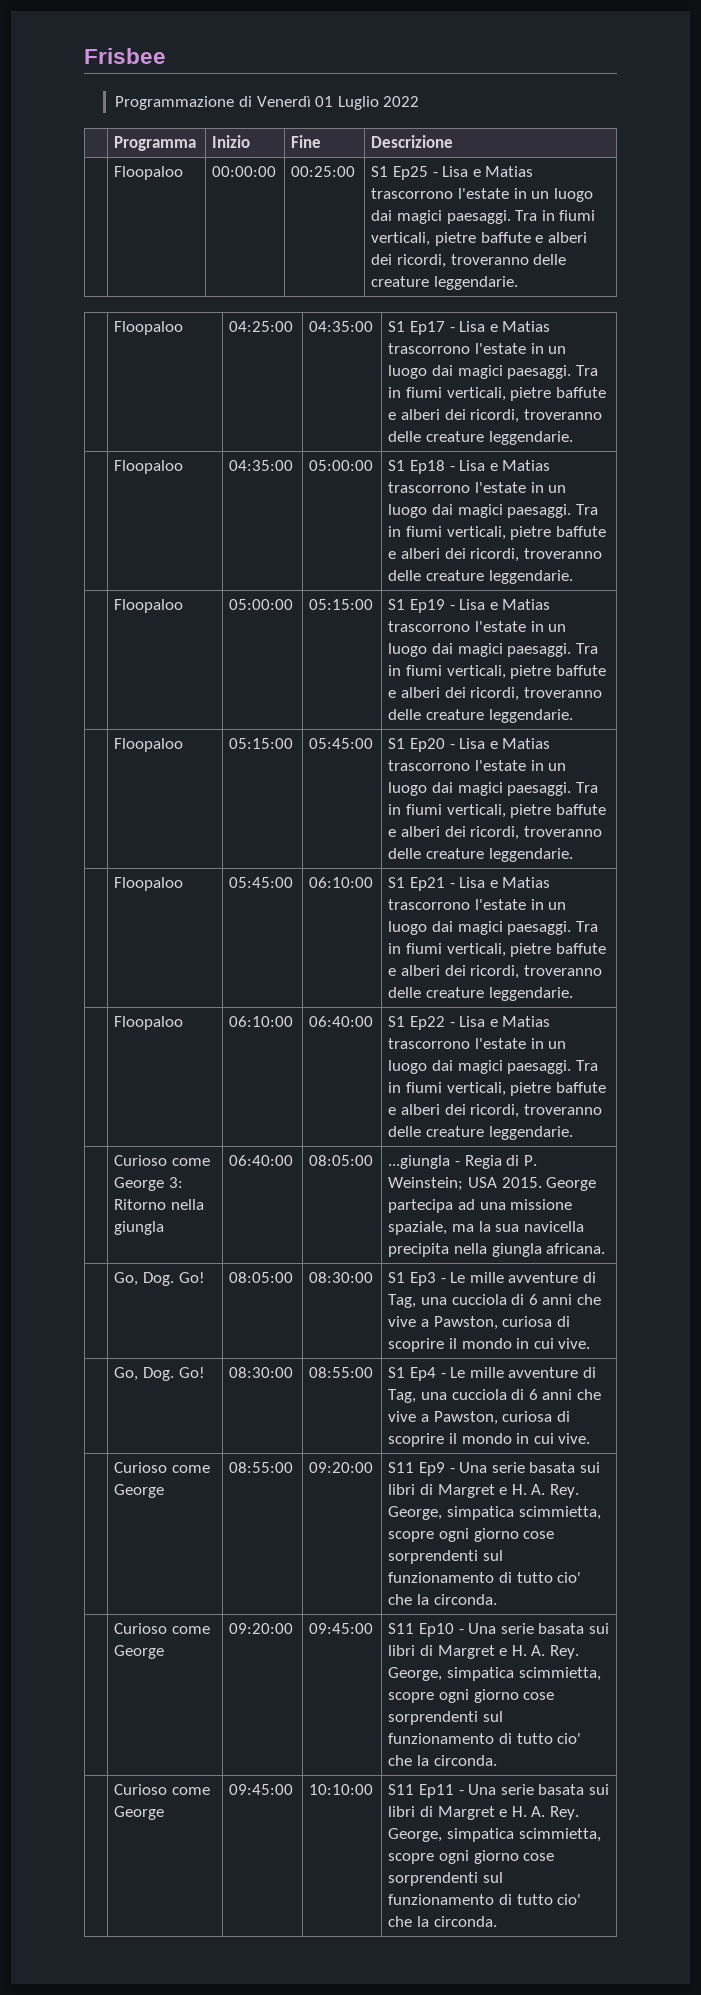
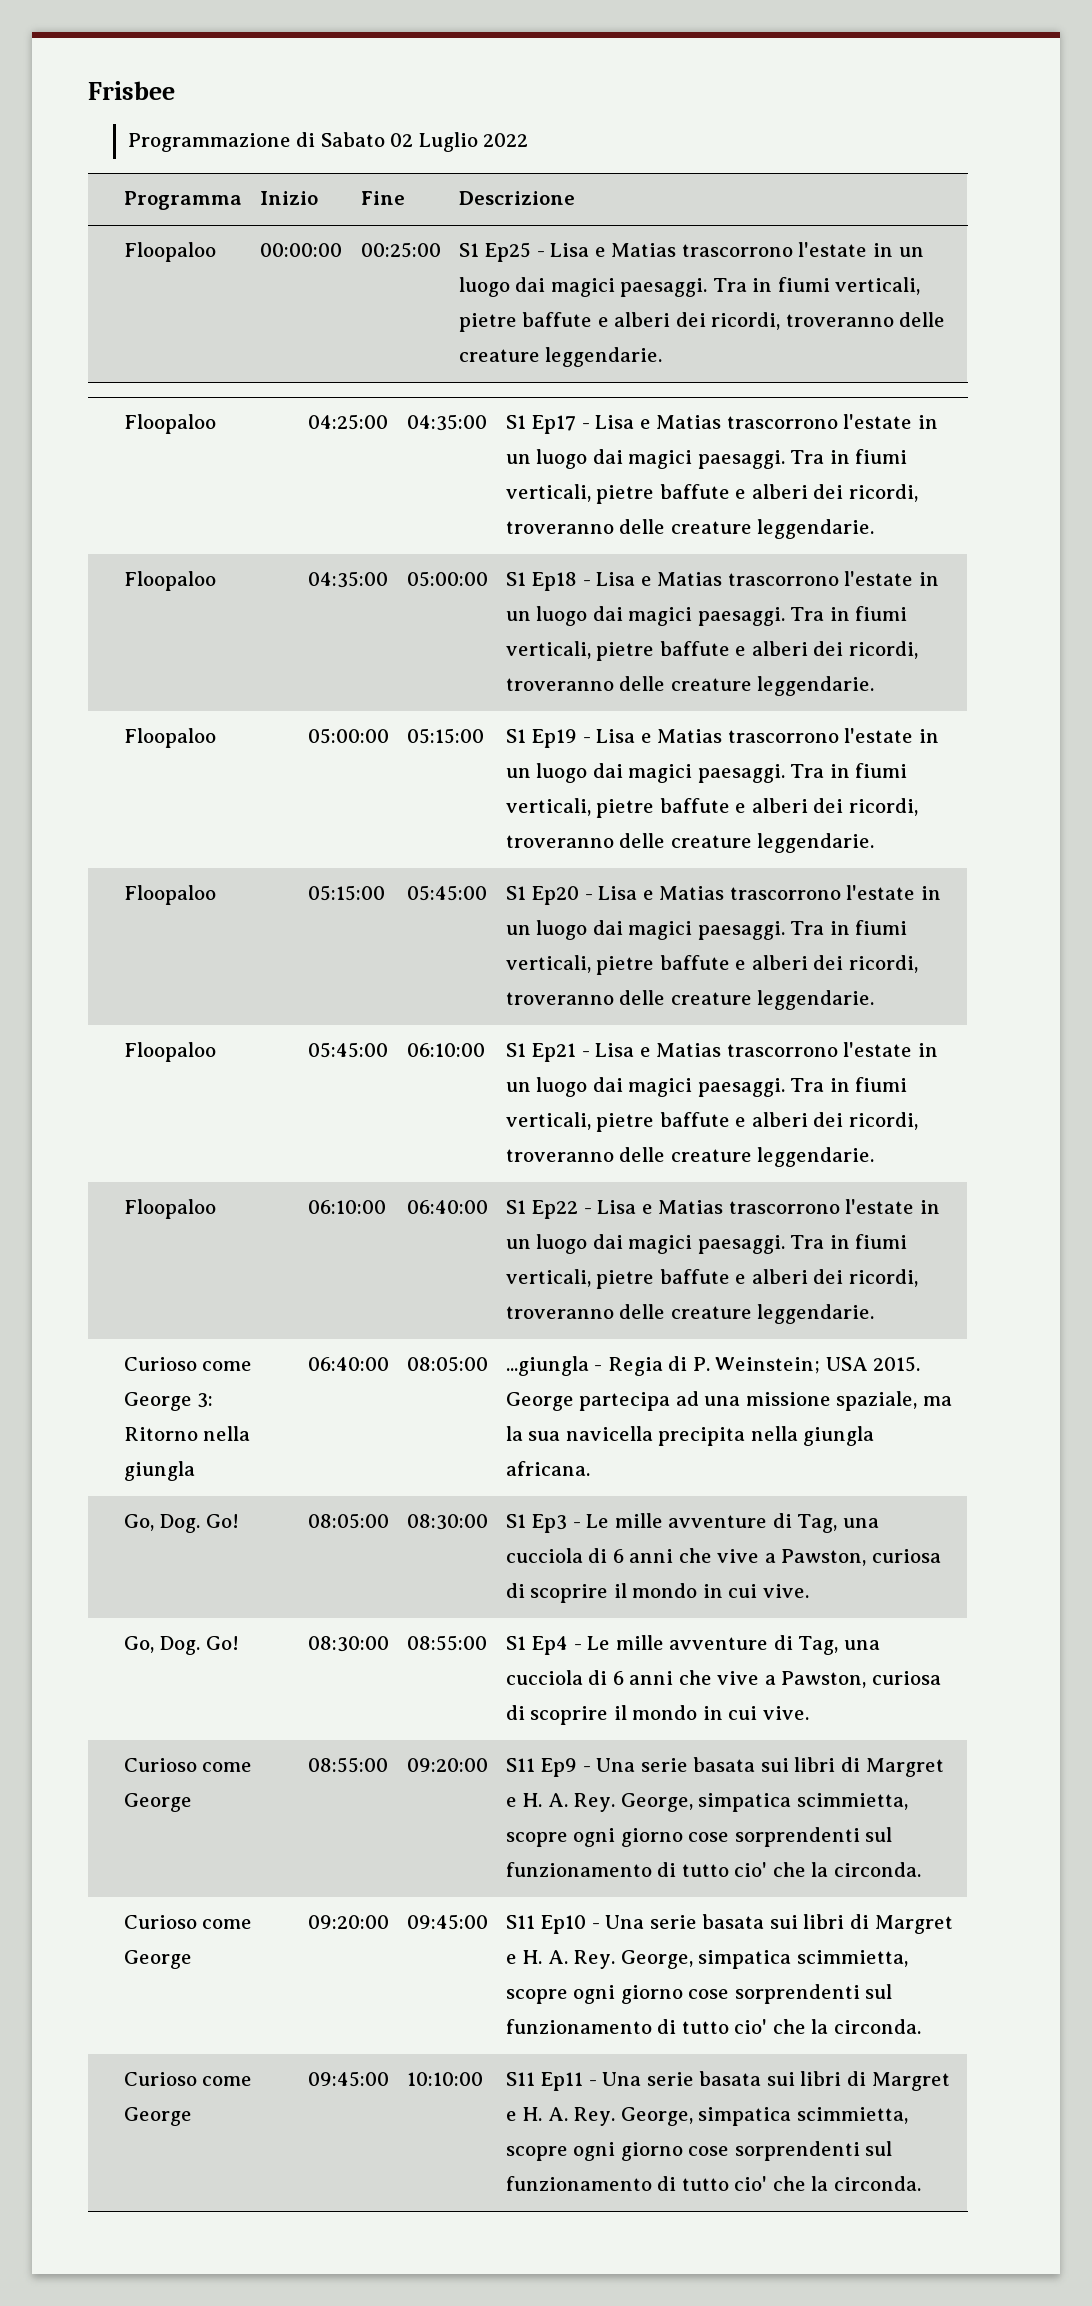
- Programmazione di Venerdì 01 Luglio 2022
+ Programmazione di Sabato 02 Luglio 2022

